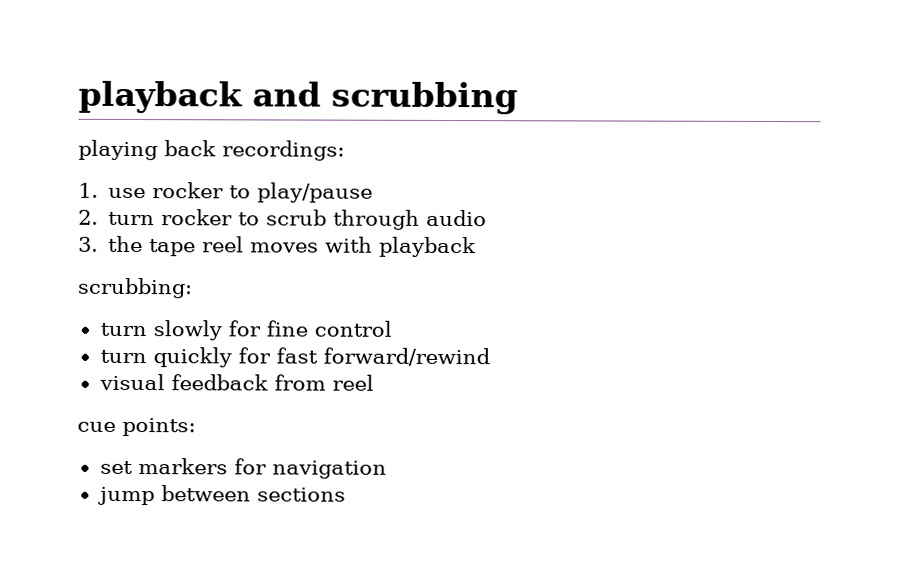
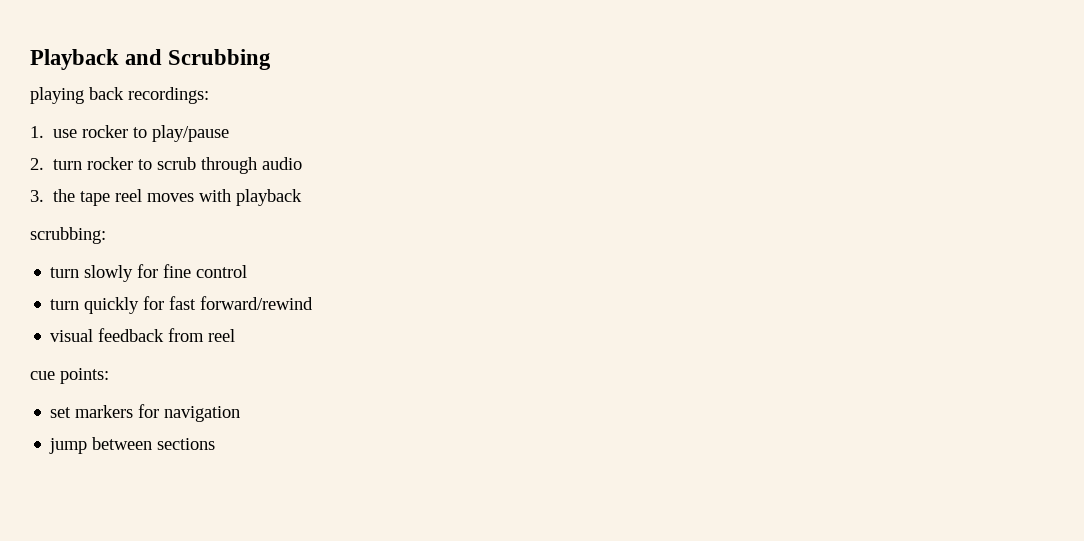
- playback and scrubbing
+ Playback and Scrubbing

